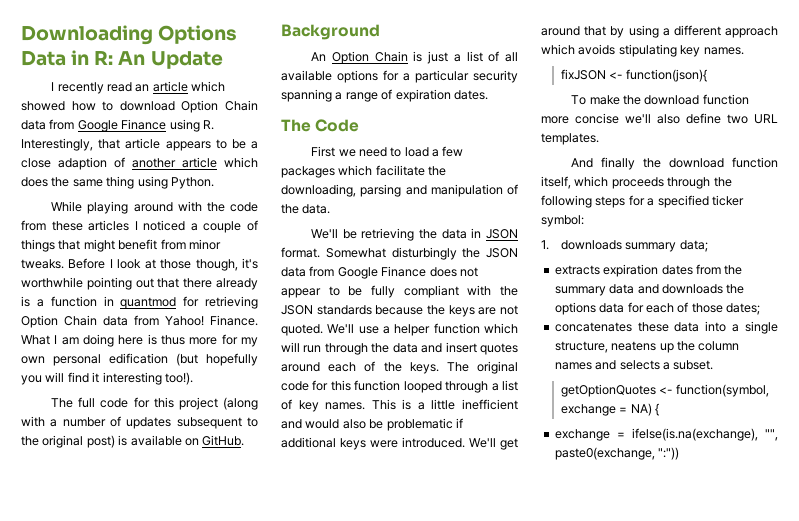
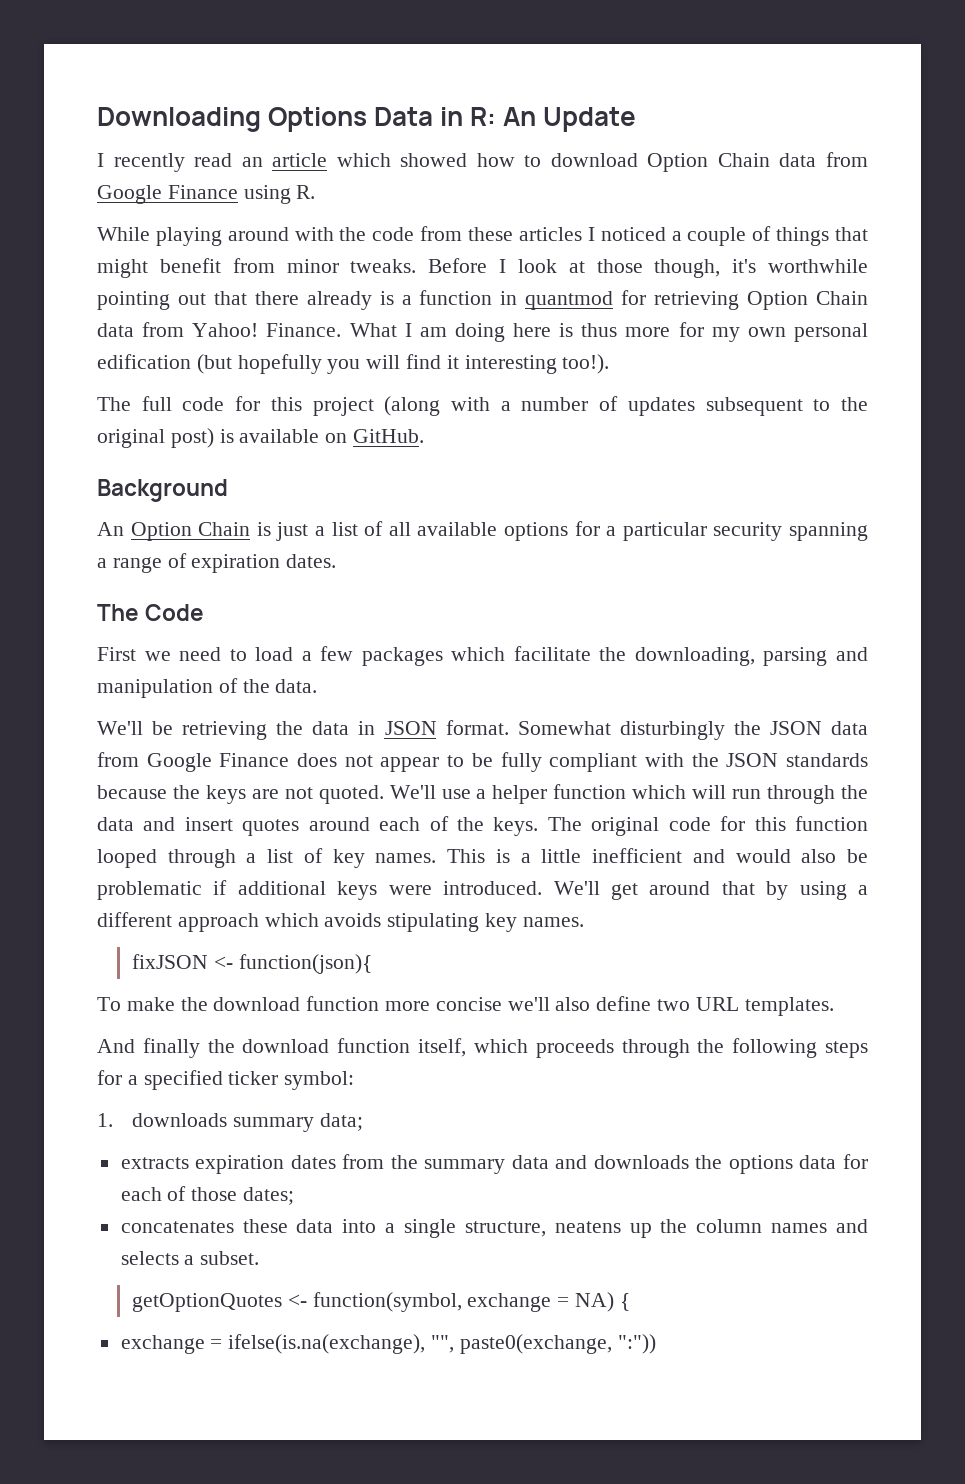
- I recently read an article which showed how to download Option Chain data from Google Finance using R. Interestingly, that article appears to be a close adaption of another article which does the same thing using Python.
+ I recently read an article which showed how to download Option Chain data from Google Finance using R.

